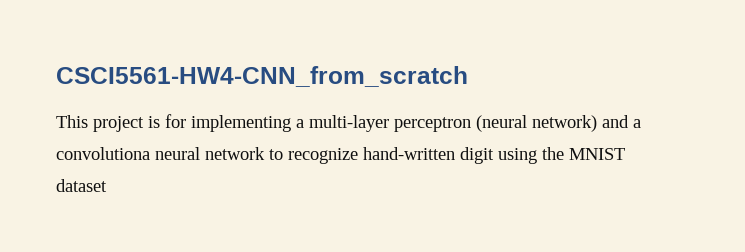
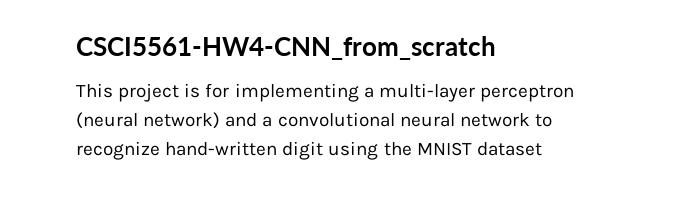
- This project is for implementing a multi-layer perceptron (neural network) and a convolutiona neural network to recognize hand-written digit using the MNIST dataset
+ This project is for implementing a multi-layer perceptron (neural network) and a convolutional neural network to recognize hand-written digit using the MNIST dataset

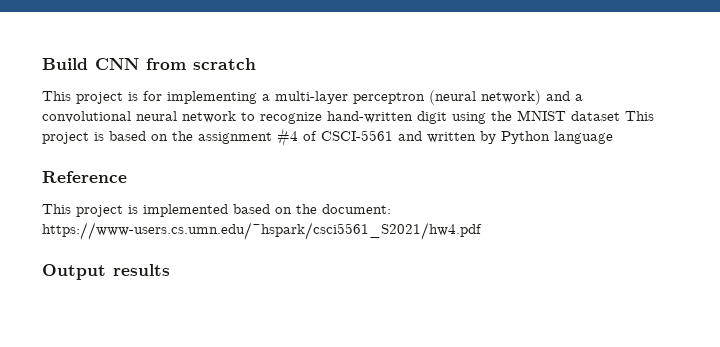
- CSCI5561-HW4-CNN_from_scratch
+ Build CNN from scratch
- This project is for implementing a multi-layer perceptron (neural network) and a convolutional neural network to recognize hand-written digit using the MNIST dataset
+ This project is for implementing a multi-layer perceptron (neural network) and a convolutional neural network to recognize hand-written digit using the MNIST dataset This project is based on the assignment #4 of CSCI-5561 and written by Python language
+ Reference
+ This project is implemented based on the document: https://www-users.cs.umn.edu/~hspark/csci5561_S2021/hw4.pdf
+ Output results

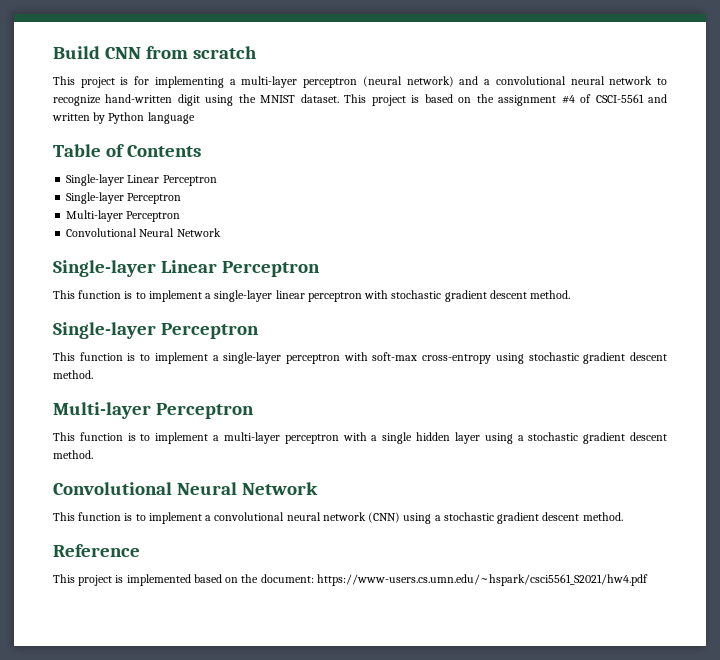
- This project is for implementing a multi-layer perceptron (neural network) and a convolutional neural network to recognize hand-written digit using the MNIST dataset This project is based on the assignment #4 of CSCI-5561 and written by Python language
+ This project is for implementing a multi-layer perceptron (neural network) and a convolutional neural network to recognize hand-written digit using the MNIST dataset. This project is based on the assignment #4 of CSCI-5561 and written by Python language
+ Table of Contents
+ Single-layer Linear Perceptron
+ Single-layer Perceptron
+ Multi-layer Perceptron
+ Convolutional Neural Network
+ Single-layer Linear Perceptron
+ This function is to implement a single-layer linear perceptron with stochastic gradient descent method.
+ Single-layer Perceptron
+ This function is to implement a single-layer perceptron with soft-max cross-entropy using stochastic gradient descent method.
+ Multi-layer Perceptron
+ This function is to implement a multi-layer perceptron with a single hidden layer using a stochastic gradient descent method.
+ Convolutional Neural Network
+ This function is to implement a convolutional neural network (CNN) using a stochastic gradient descent method.
- Output results

